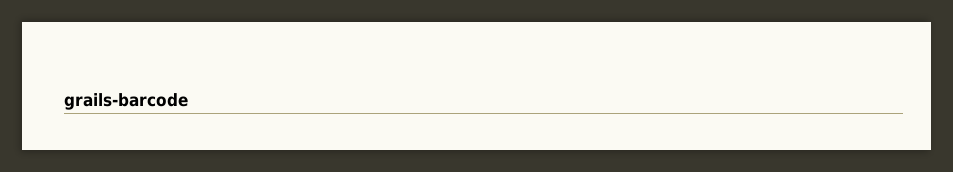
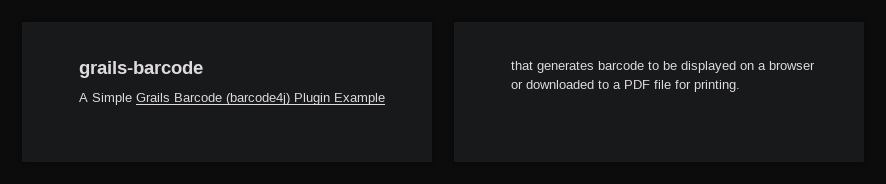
+ A Simple Grails Barcode (barcode4j) Plugin Example that generates barcode to be displayed on a browser or downloaded to a PDF file for printing.

